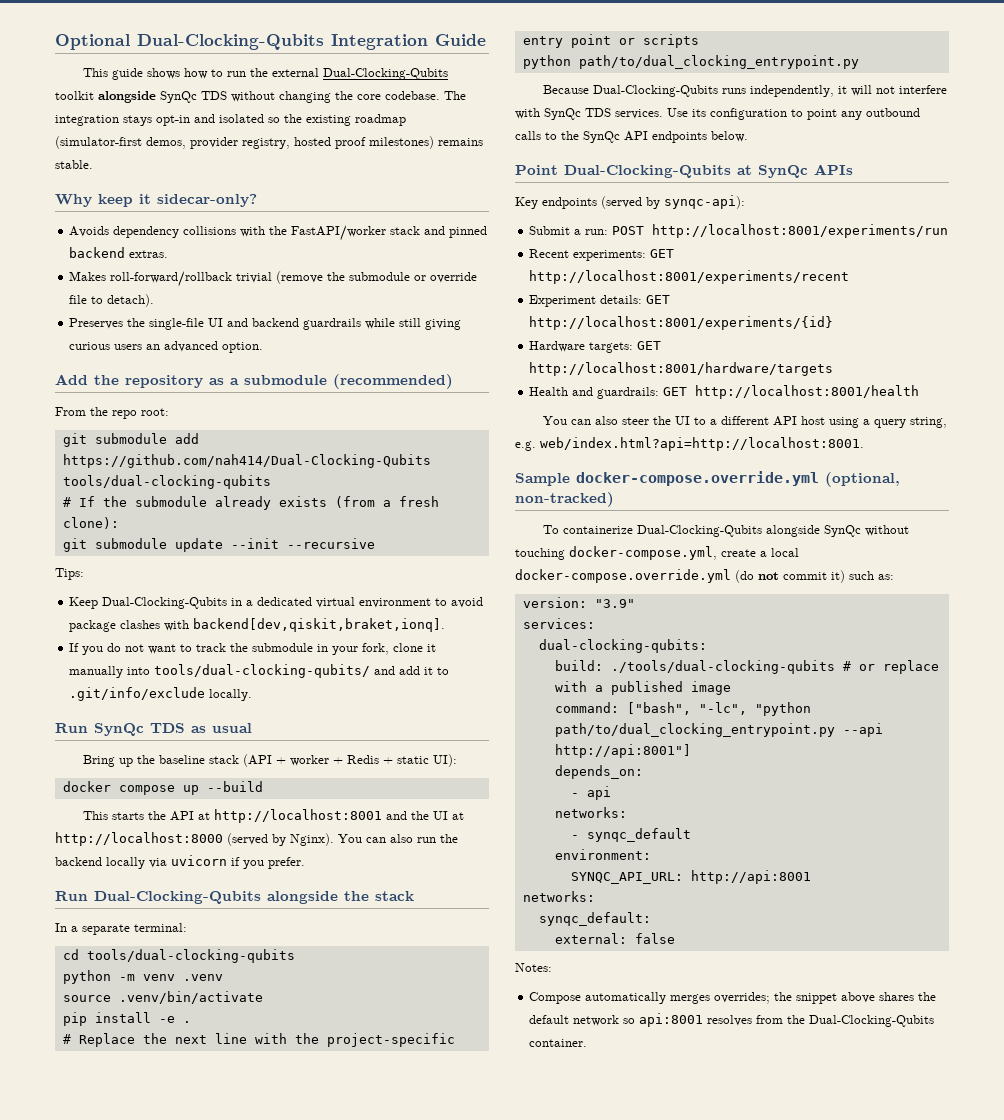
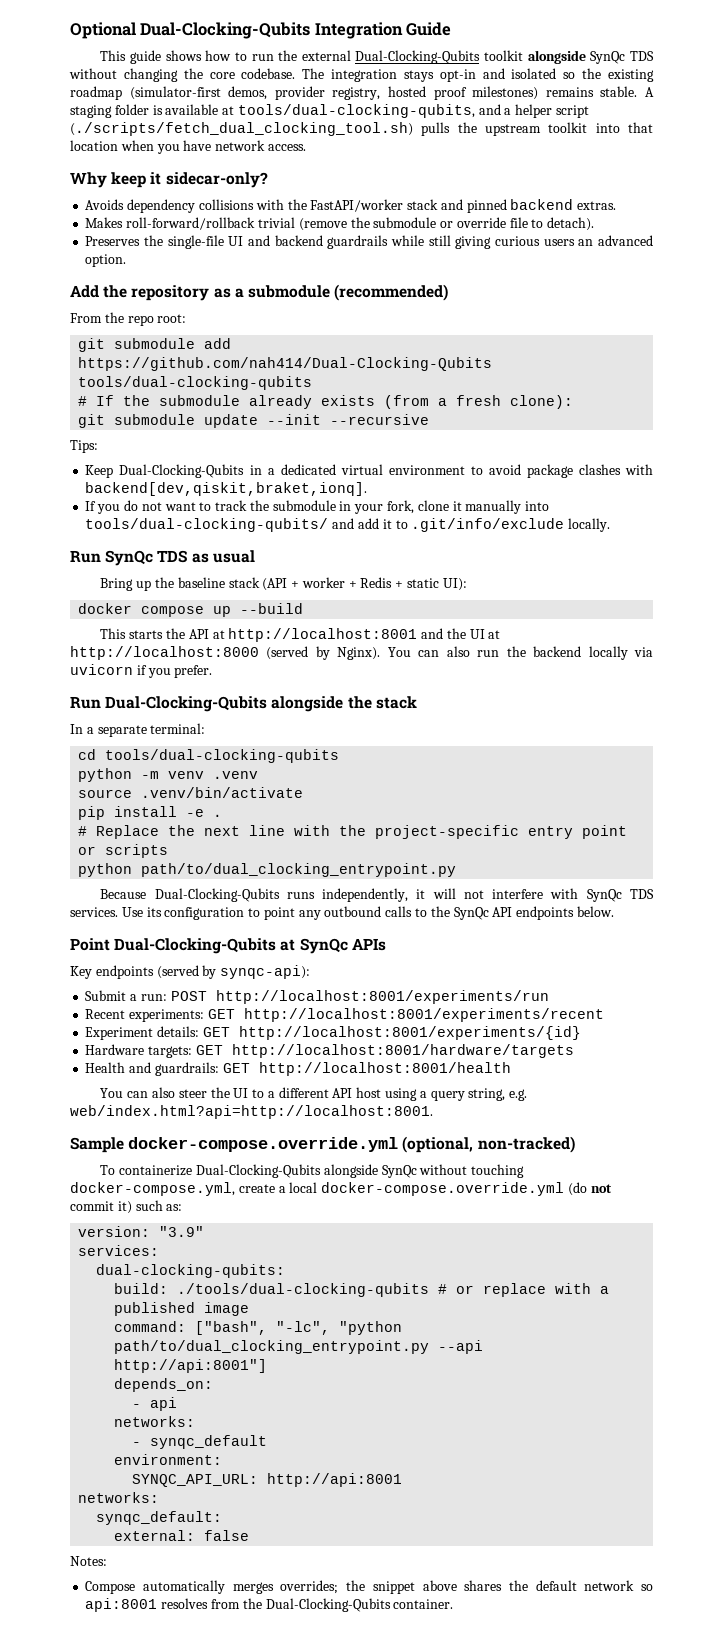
+ A staging folder is available at tools/dual-clocking-qubits, and a helper script (./scripts/fetch_dual_clocking_tool.sh) pulls the upstream toolkit into that location when you have network access.

